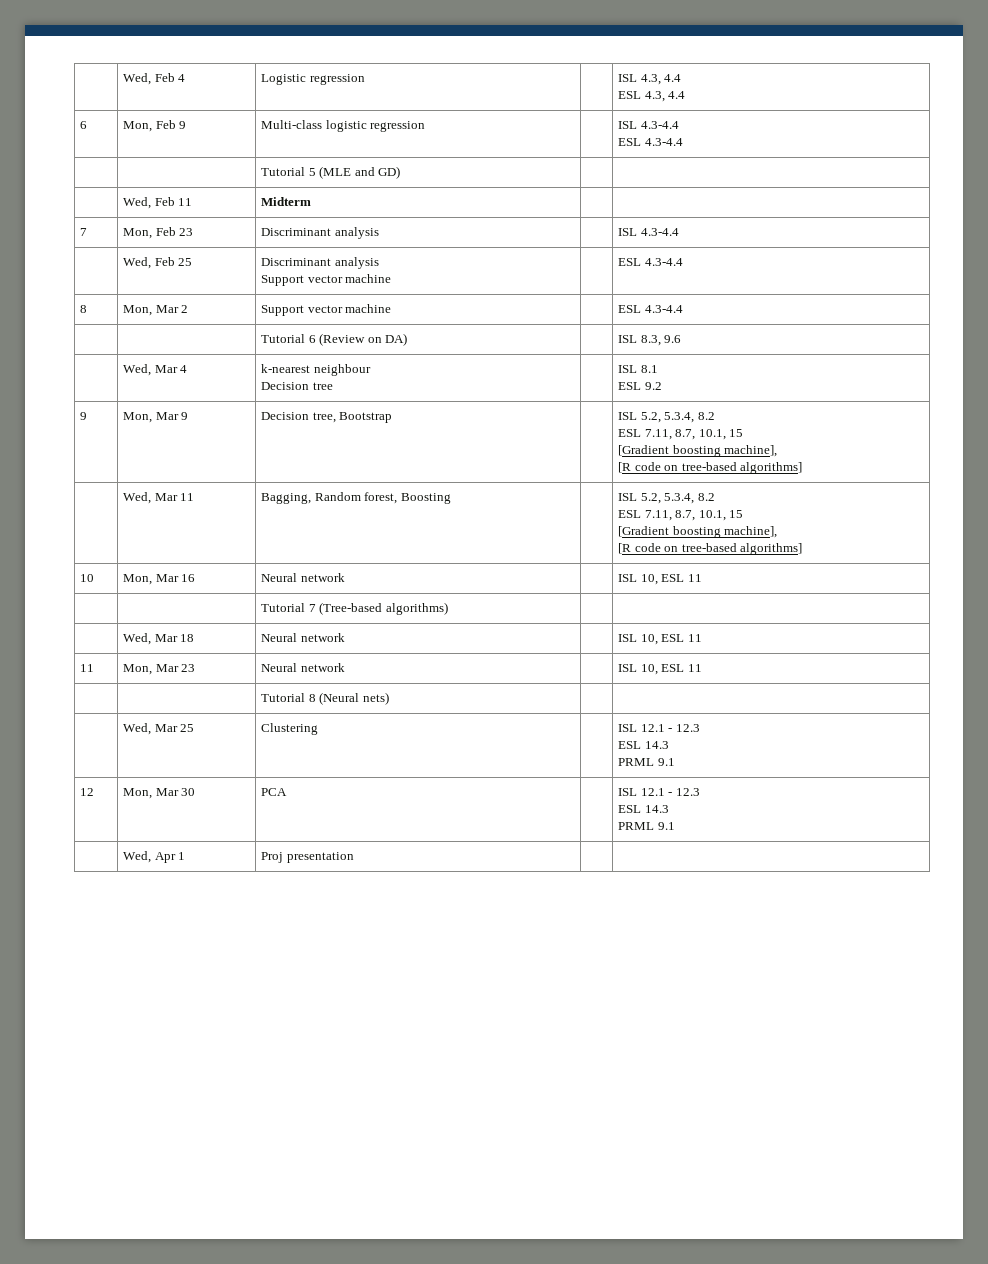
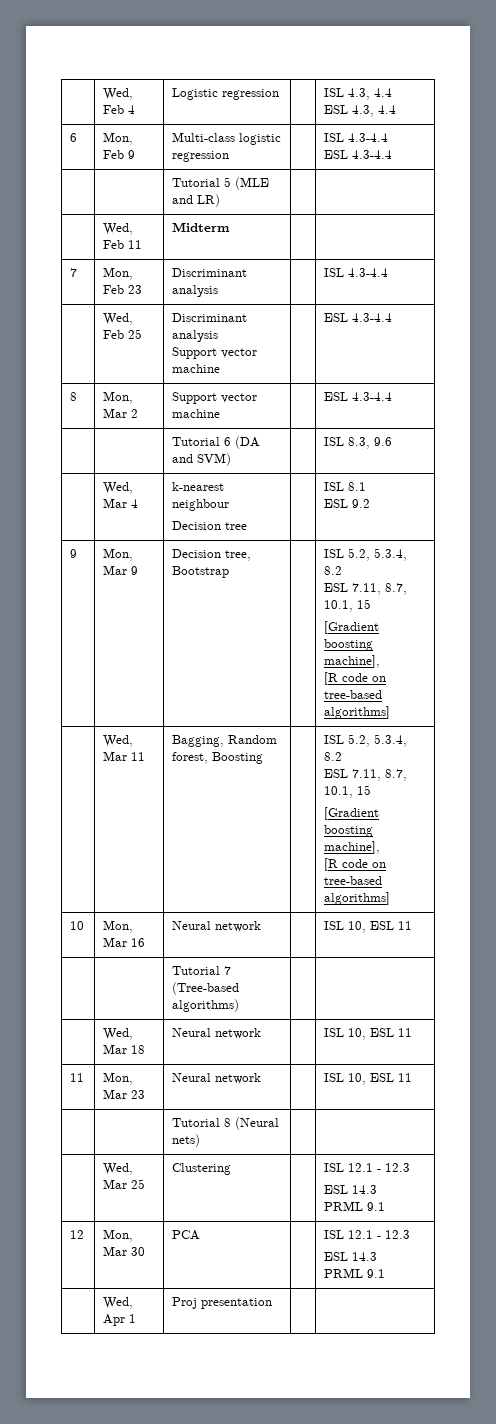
- | | Tutorial 5 (MLE and GD) | |
+ | | Tutorial 5 (MLE and LR) | |
- | | Tutorial 6 (Review on DA) | | ISL 8.3, 9.6
+ | | Tutorial 6 (DA and SVM) | | ISL 8.3, 9.6

